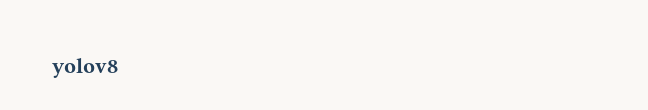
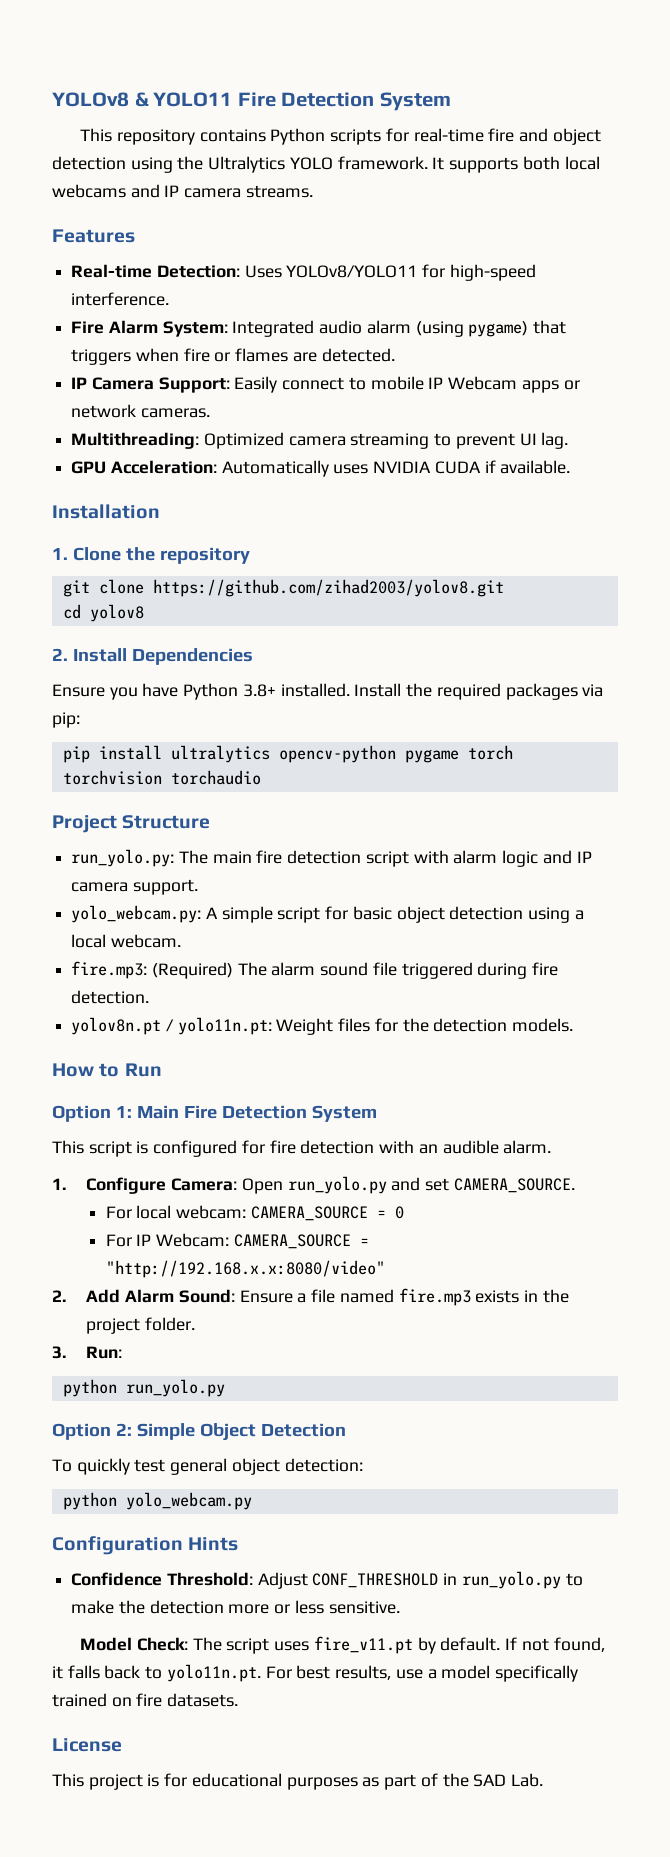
- yolov8
+ YOLOv8 & YOLO11 Fire Detection System
+ This repository contains Python scripts for real-time fire and object detection using the Ultralytics YOLO framework. It supports both local webcams and IP camera streams.
+ Features
+ Real-time Detection: Uses YOLOv8/YOLO11 for high-speed interference.
+ Fire Alarm System: Integrated audio alarm (using pygame) that triggers when fire or flames are detected.
+ IP Camera Support: Easily connect to mobile IP Webcam apps or network cameras.
+ Multithreading: Optimized camera streaming to prevent UI lag.
+ GPU Acceleration: Automatically uses NVIDIA CUDA if available.
+ Installation
+ 1. Clone the repository
+ git clone https://github.com/zihad2003/yolov8.git
+ cd yolov8
+ 2. Install Dependencies
+ Ensure you have Python 3.8+ installed. Install the required packages via pip:
+ pip install ultralytics opencv-python pygame torch torchvision torchaudio
+ Project Structure
+ run_yolo.py: The main fire detection script with alarm logic and IP camera support.
+ yolo_webcam.py: A simple script for basic object detection using a local webcam.
+ fire.mp3: (Required) The alarm sound file triggered during fire detection.
+ yolov8n.pt / yolo11n.pt: Weight files for the detection models.
+ How to Run
+ Option 1: Main Fire Detection System
+ This script is configured for fire detection with an audible alarm.
+ 1. Configure Camera: Open run_yolo.py and set CAMERA_SOURCE.
+ For local webcam: CAMERA_SOURCE = 0
+ For IP Webcam: CAMERA_SOURCE = "http://192.168.x.x:8080/video"
+ 2. Add Alarm Sound: Ensure a file named fire.mp3 exists in the project folder.
+ 3. Run:
+ python run_yolo.py
+ Option 2: Simple Object Detection
+ To quickly test general object detection:
+ python yolo_webcam.py
+ Configuration Hints
+ Confidence Threshold: Adjust CONF_THRESHOLD in run_yolo.py to make the detection more or less sensitive.
+ Model Check: The script uses fire_v11.pt by default. If not found, it falls back to yolo11n.pt. For best results, use a model specifically trained on fire datasets.
+ License
+ This project is for educational purposes as part of the SAD Lab.

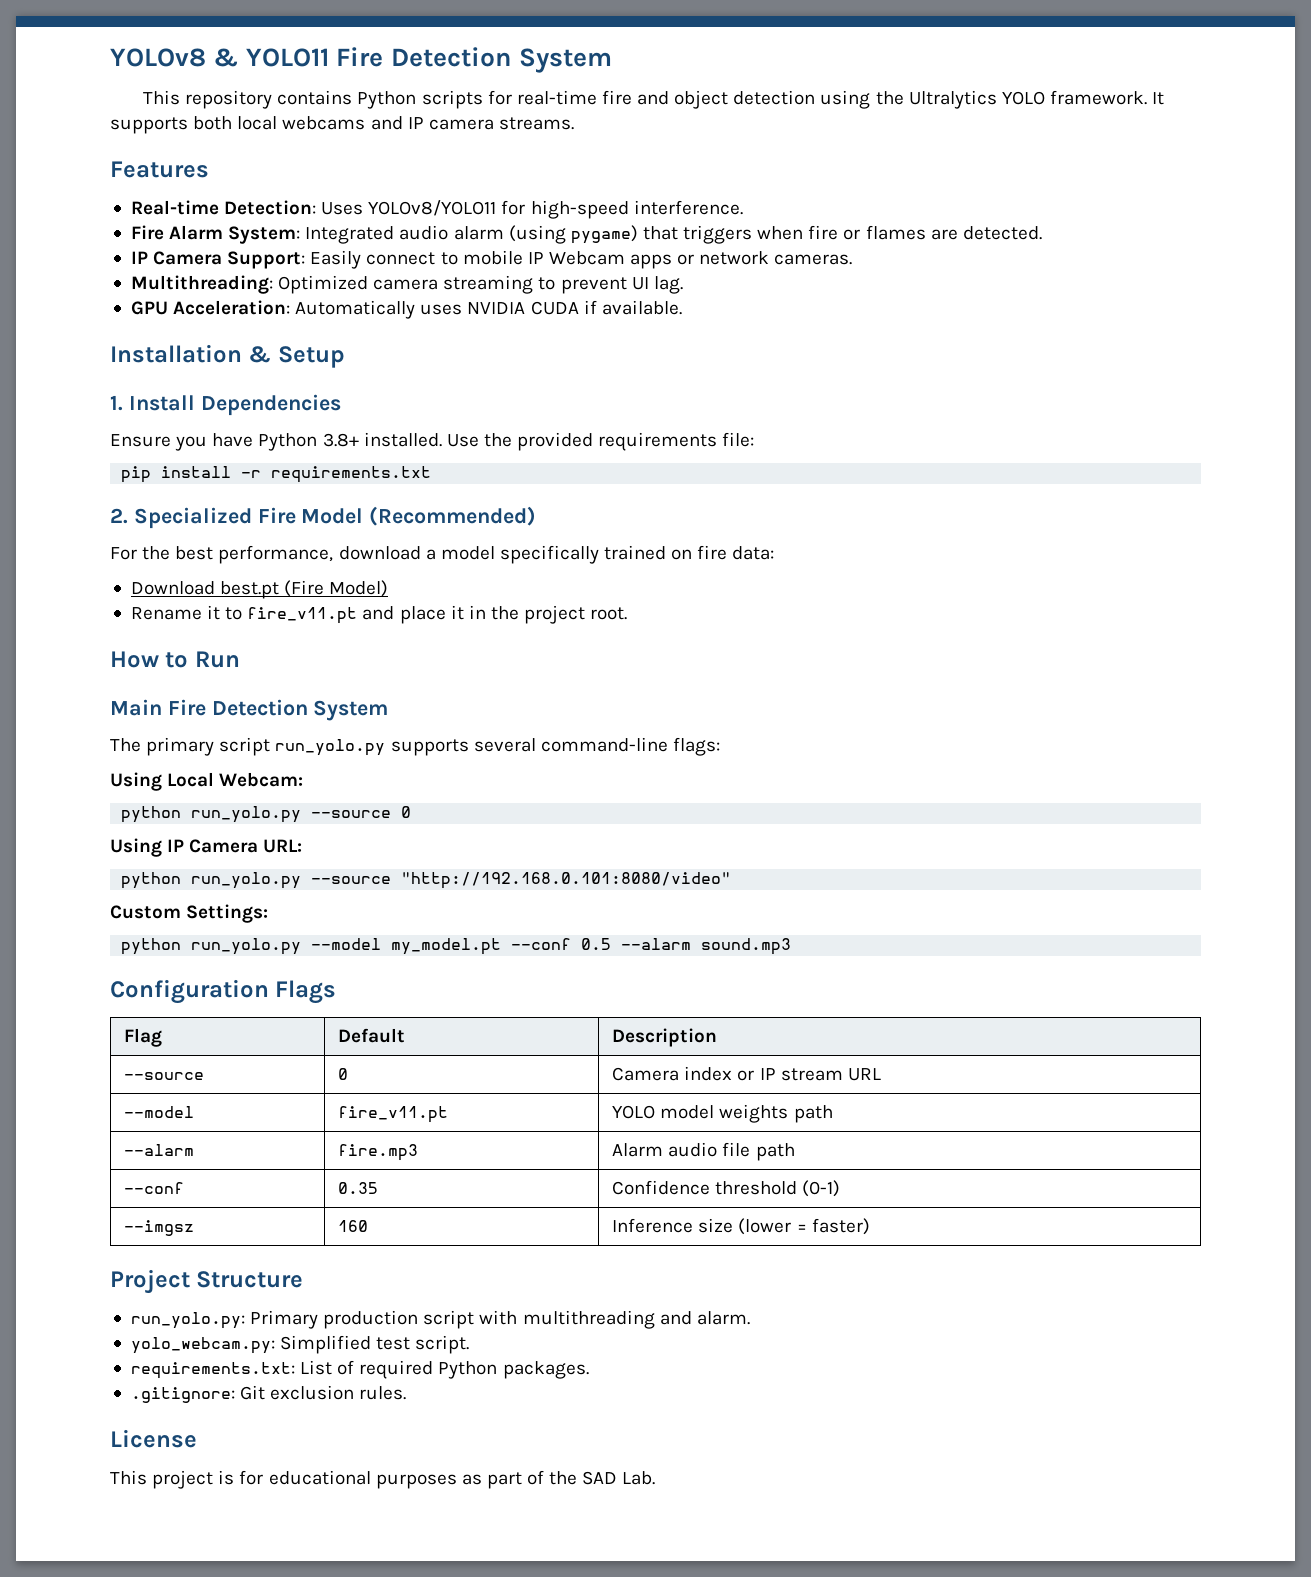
- Installation
- 1. Clone the repository
- git clone https://github.com/zihad2003/yolov8.git
- cd yolov8
- 2. Install Dependencies
+ Installation & Setup
+ 1. Install Dependencies
- Install the required packages via pip:
- pip install ultralytics opencv-python pygame torch torchvision torchaudio
+ Use the provided requirements file:
+ pip install -r requirements.txt
+ 2. Specialized Fire Model (Recommended)
+ For the best performance, download a model specifically trained on fire data:
+ Download best.pt (Fire Model)
+ Rename it to fire_v11.pt and place it in the project root.
+ How to Run
+ Main Fire Detection System
+ The primary script run_yolo.py supports several command-line flags:
+ Using Local Webcam:
+ python run_yolo.py --source 0
+ Using IP Camera URL:
+ python run_yolo.py --source "http://192.168.0.101:8080/video"
+ Custom Settings:
+ python run_yolo.py --model my_model.pt --conf 0.5 --alarm sound.mp3
+ Configuration Flags
+ Flag | Default | Description
+ --source | 0 | Camera index or IP stream URL
+ --model | fire_v11.pt | YOLO model weights path
+ --alarm | fire.mp3 | Alarm audio file path
+ --conf | 0.35 | Confidence threshold (0-1)
+ --imgsz | 160 | Inference size (lower = faster)
  Project Structure
- run_yolo.py: The main fire detection script with alarm logic and IP camera support.
- yolo_webcam.py: A simple script for basic object detection using a local webcam.
- fire.mp3: (Required) The alarm sound file triggered during fire detection.
- yolov8n.pt / yolo11n.pt: Weight files for the detection models.
- How to Run
- Option 1: Main Fire Detection System
- This script is configured for fire detection with an audible alarm.
- 1. Configure Camera: Open run_yolo.py and set CAMERA_SOURCE.
- For local webcam: CAMERA_SOURCE = 0
- For IP Webcam: CAMERA_SOURCE = "http://192.168.x.x:8080/video"
- 2. Add Alarm Sound: Ensure a file named fire.mp3 exists in the project folder.
- 3. Run:
- python run_yolo.py
- Option 2: Simple Object Detection
- To quickly test general object detection:
- python yolo_webcam.py
- Configuration Hints
- Confidence Threshold: Adjust CONF_THRESHOLD in run_yolo.py to make the detection more or less sensitive.
- Model Check: The script uses fire_v11.pt by default. If not found, it falls back to yolo11n.pt. For best results, use a model specifically trained on fire datasets.
+ run_yolo.py: Primary production script with multithreading and alarm.
+ yolo_webcam.py: Simplified test script.
+ requirements.txt: List of required Python packages.
+ .gitignore: Git exclusion rules.

